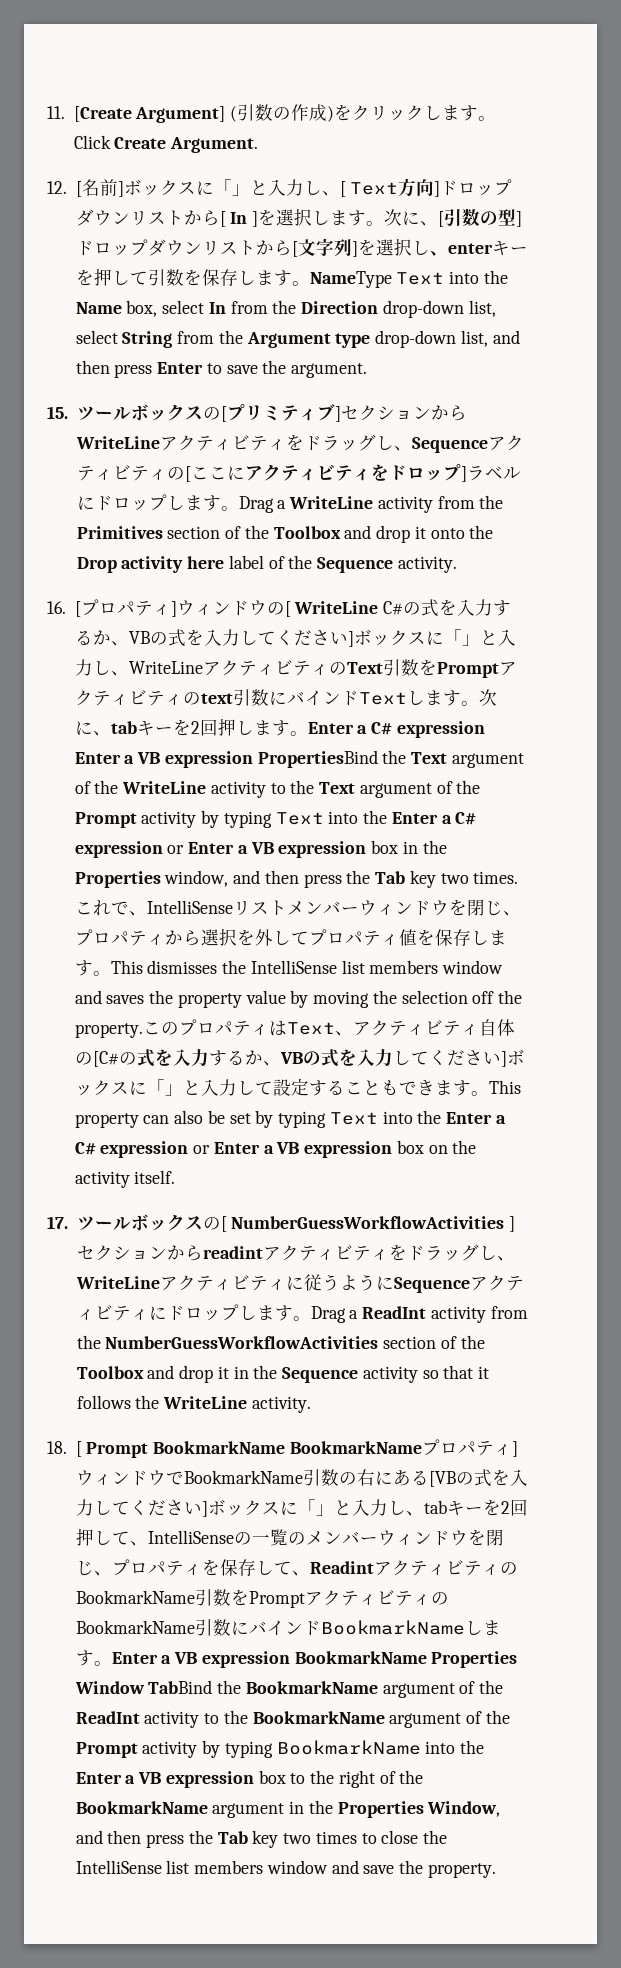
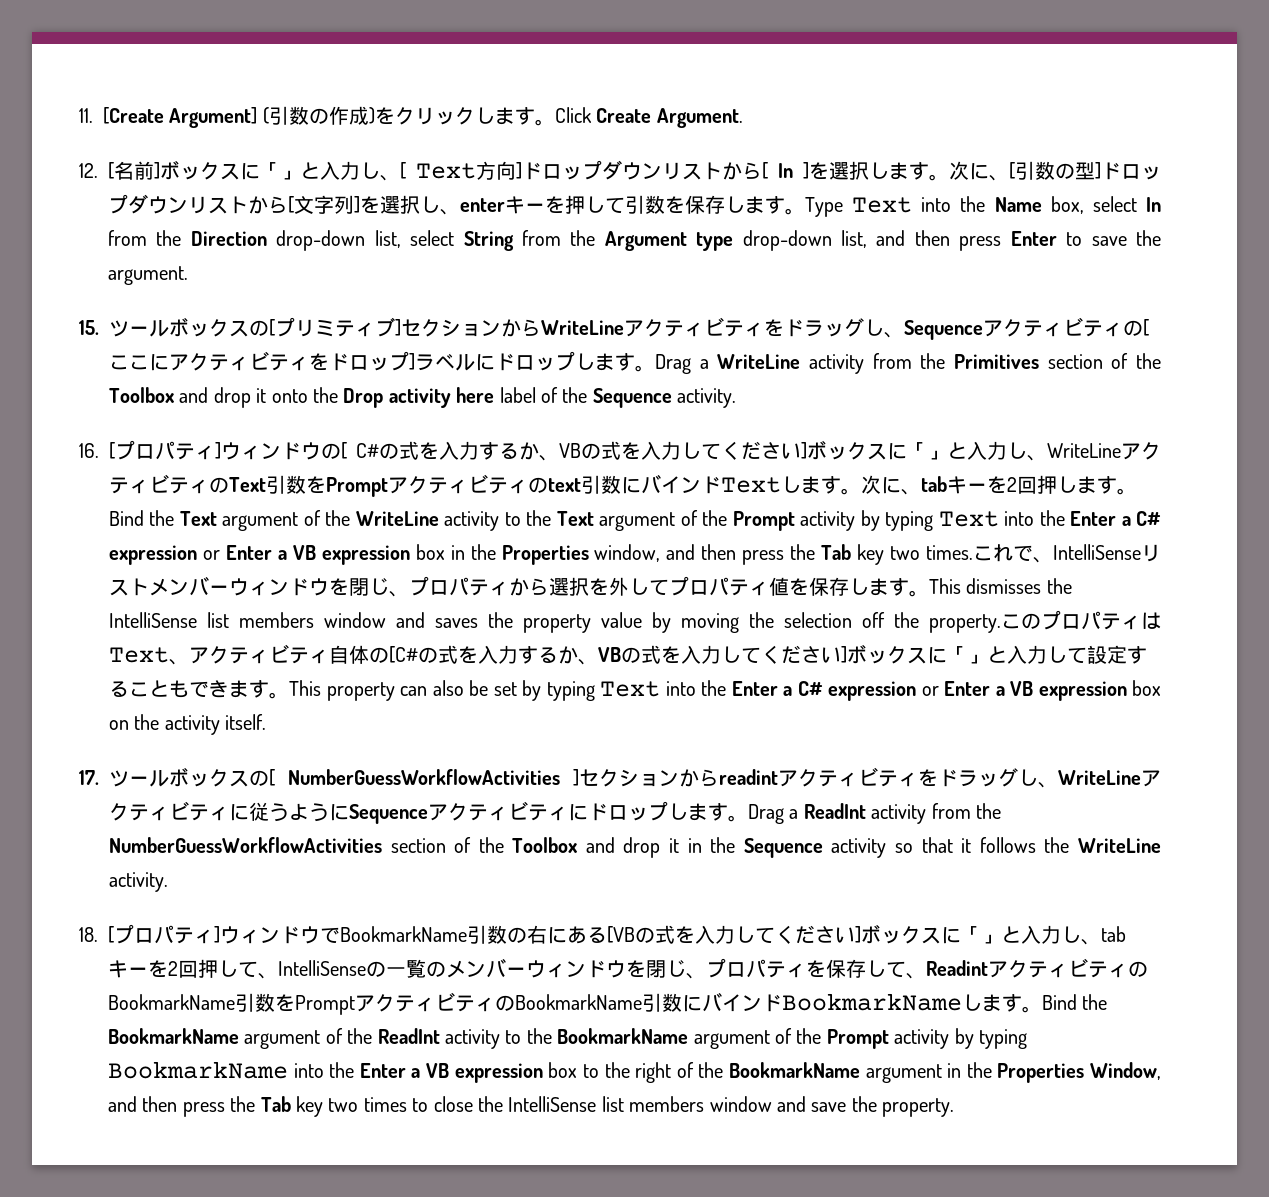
- NameType Text into the Name box, select In from the Direction drop-down list, select String from the Argument type drop-down list, and then press Enter to save the argument.
+ Type Text into the Name box, select In from the Direction drop-down list, select String from the Argument type drop-down list, and then press Enter to save the argument.
- 16. [プロパティ]ウィンドウの[ WriteLine C#の式を入力するか、VBの式を入力してください]ボックスに「」と入力し、WriteLineアクティビティのText引数をPromptアクティビティのtext引数にバインドTextします。
+ 16. [プロパティ]ウィンドウの[ C#の式を入力するか、VBの式を入力してください]ボックスに「」と入力し、WriteLineアクティビティのText引数をPromptアクティビティのtext引数にバインドTextします。
- Enter a C# expression Enter a VB expression PropertiesBind the Text argument of the WriteLine activity to the Text argument of the Prompt activity by typing Text into the Enter a C# expression or Enter a VB expression box in the Properties window, and then press the Tab key two times.
+ Bind the Text argument of the WriteLine activity to the Text argument of the Prompt activity by typing Text into the Enter a C# expression or Enter a VB expression box in the Properties window, and then press the Tab key two times.
- 18. [ Prompt BookmarkName BookmarkNameプロパティ]ウィンドウでBookmarkName引数の右にある[VBの式を入力してください]ボックスに「」と入力し、tabキーを2回押して、IntelliSenseの一覧のメンバーウィンドウを閉じ、プロパティを保存して、ReadintアクティビティのBookmarkName引数をPromptアクティビティのBookmarkName引数にバインドBookmarkNameします。
+ 18. [プロパティ]ウィンドウでBookmarkName引数の右にある[VBの式を入力してください]ボックスに「」と入力し、tabキーを2回押して、IntelliSenseの一覧のメンバーウィンドウを閉じ、プロパティを保存して、ReadintアクティビティのBookmarkName引数をPromptアクティビティのBookmarkName引数にバインドBookmarkNameします。
- Enter a VB expression BookmarkName Properties Window TabBind the BookmarkName argument of the ReadInt activity to the BookmarkName argument of the Prompt activity by typing BookmarkName into the Enter a VB expression box to the right of the BookmarkName argument in the Properties Window, and then press the Tab key two times to close the IntelliSense list members window and save the property.
+ Bind the BookmarkName argument of the ReadInt activity to the BookmarkName argument of the Prompt activity by typing BookmarkName into the Enter a VB expression box to the right of the BookmarkName argument in the Properties Window, and then press the Tab key two times to close the IntelliSense list members window and save the property.

